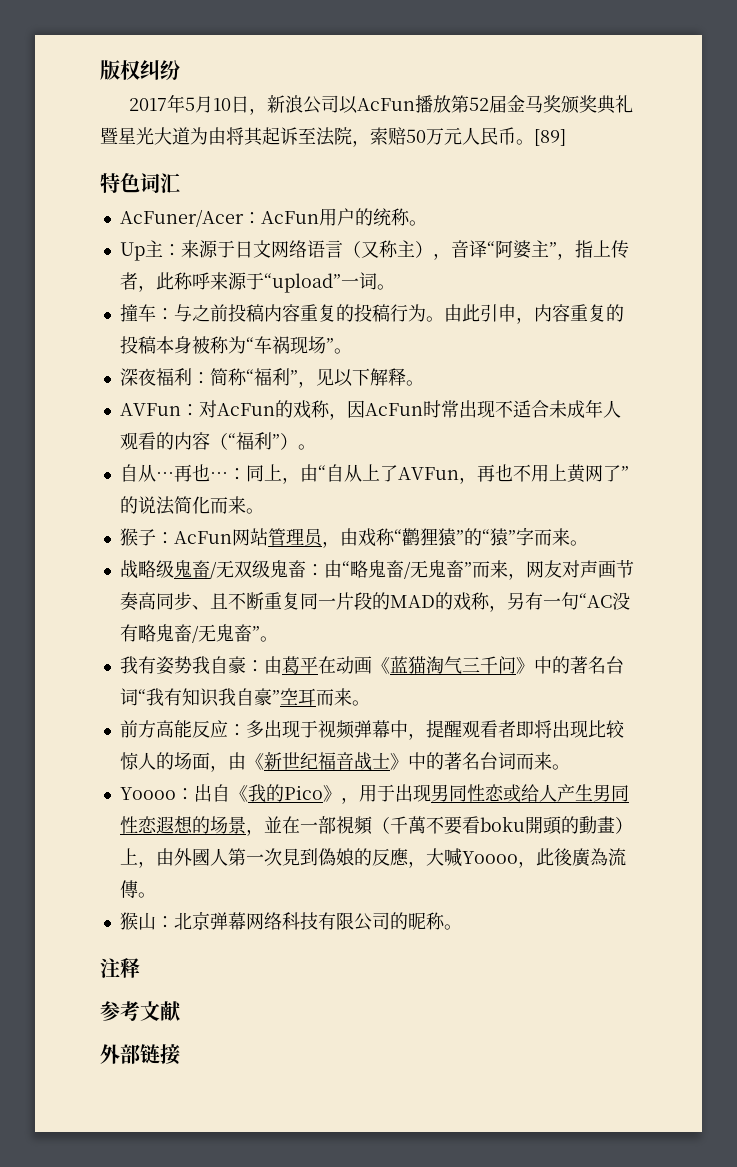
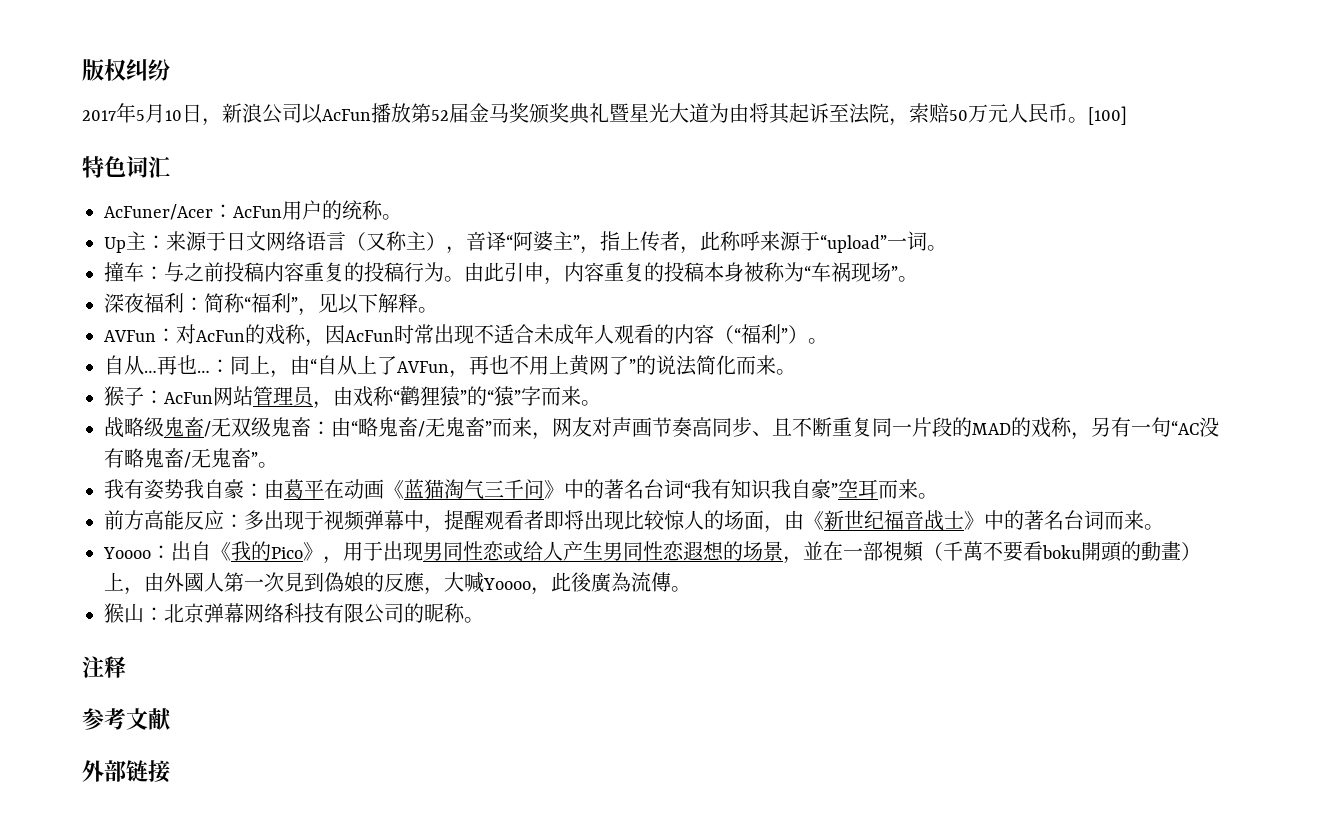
- [89]
+ [100]

